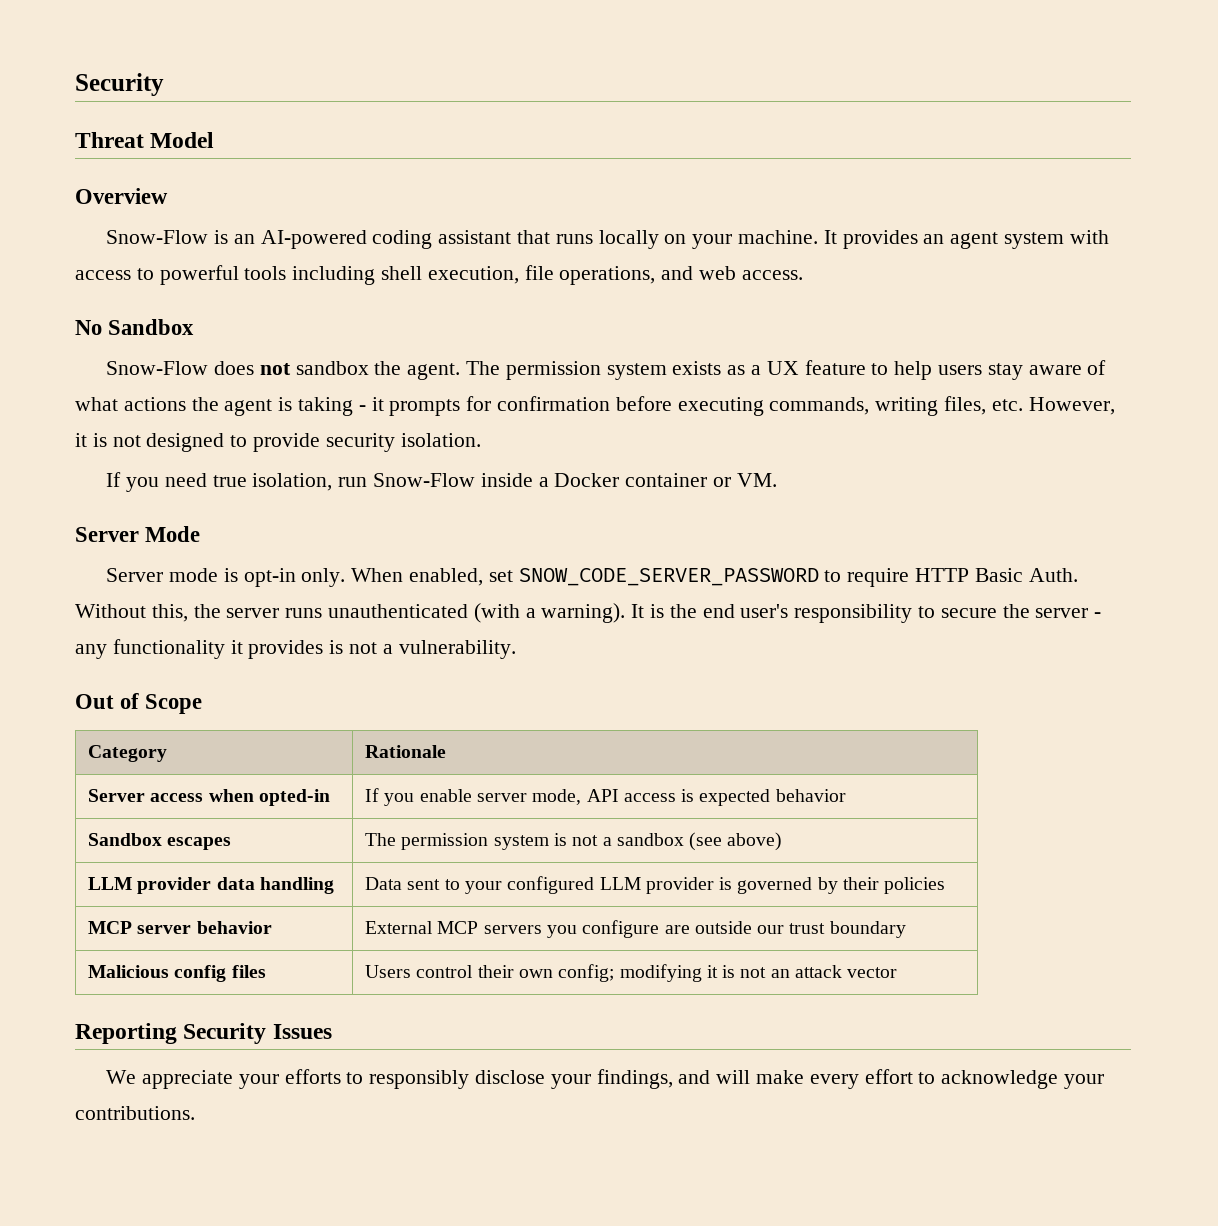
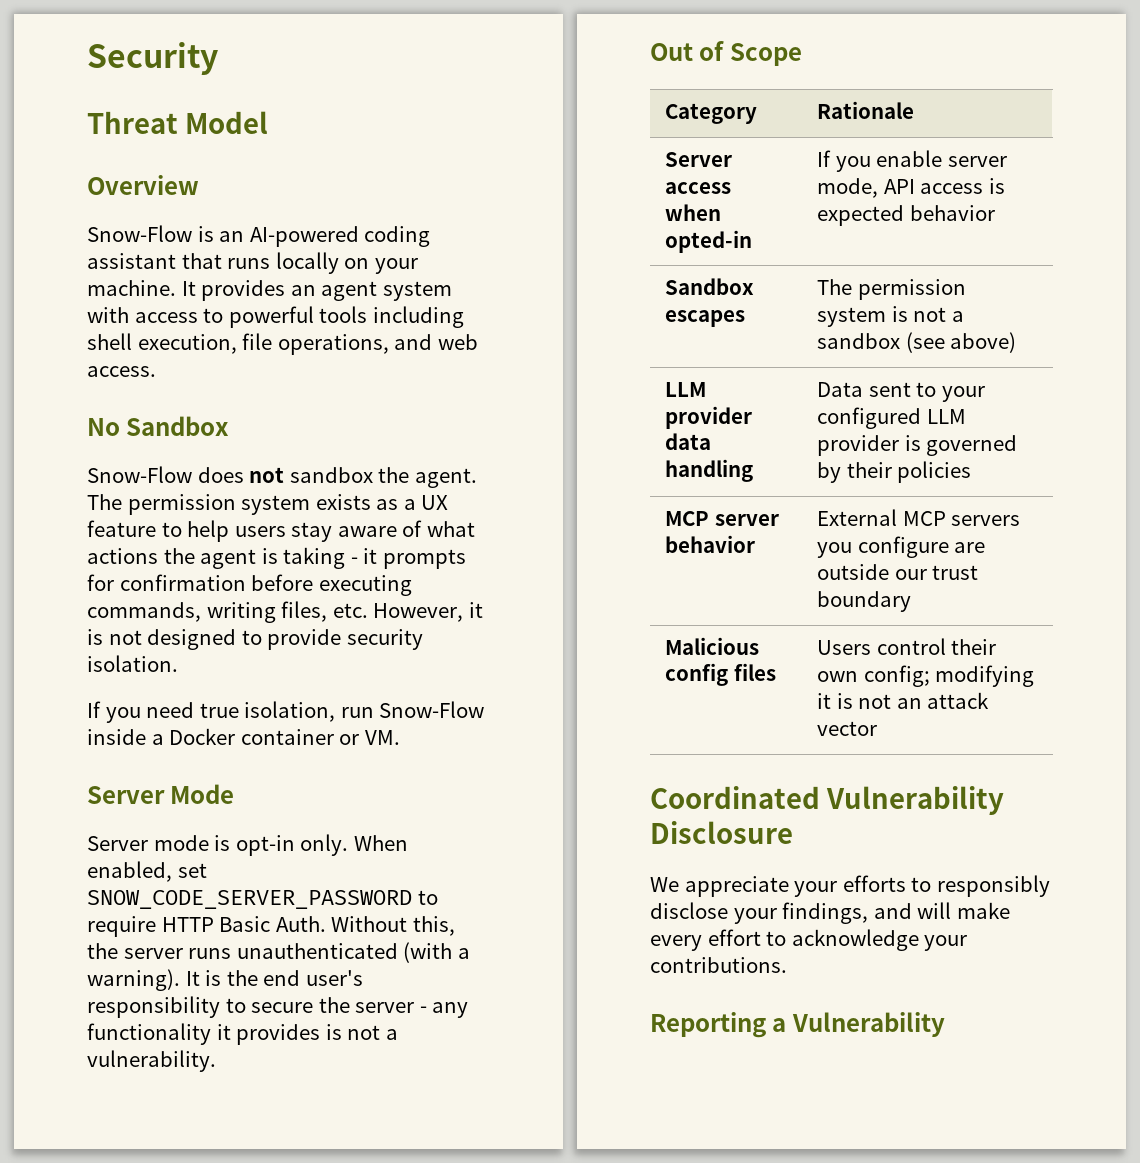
- Reporting Security Issues
+ Coordinated Vulnerability Disclosure
+ Reporting a Vulnerability

